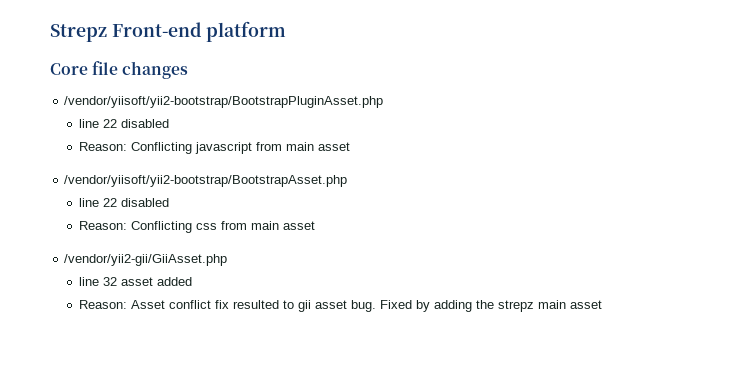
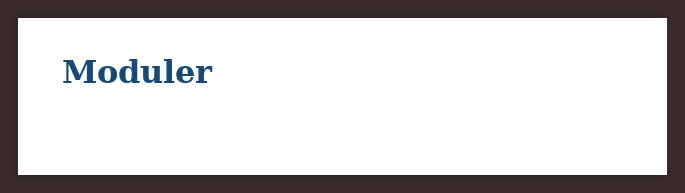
- Strepz Front-end platform
- Core file changes
- /vendor/yiisoft/yii2-bootstrap/BootstrapPluginAsset.php
- line 22 disabled
- Reason: Conflicting javascript from main asset
- /vendor/yiisoft/yii2-bootstrap/BootstrapAsset.php
- line 22 disabled
- Reason: Conflicting css from main asset
- /vendor/yii2-gii/GiiAsset.php
- line 32 asset added
- Reason: Asset conflict fix resulted to gii asset bug. Fixed by adding the strepz main asset
+ Moduler

